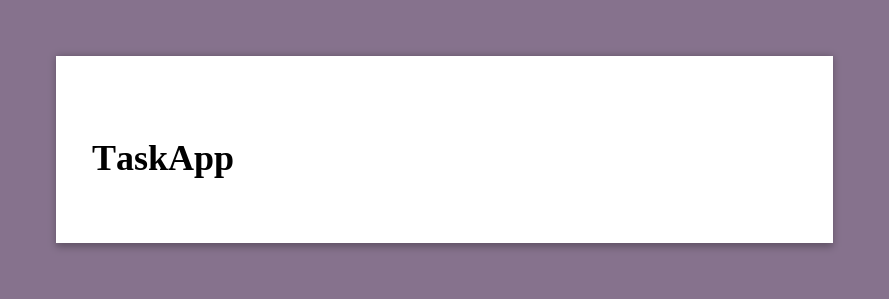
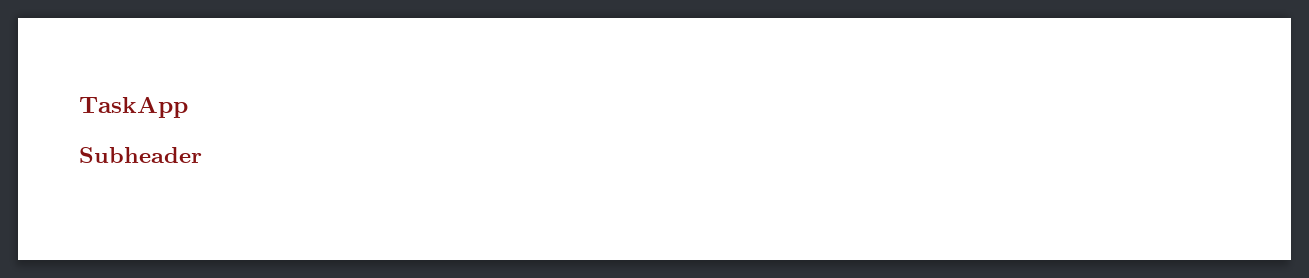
+ Subheader

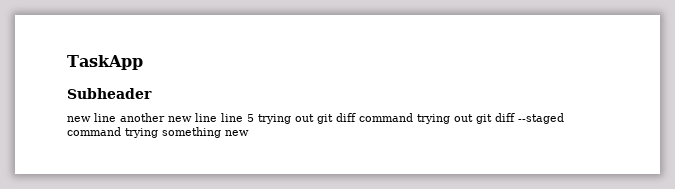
+ new line another new line line 5 trying out git diff command trying out git diff --staged command trying something new

